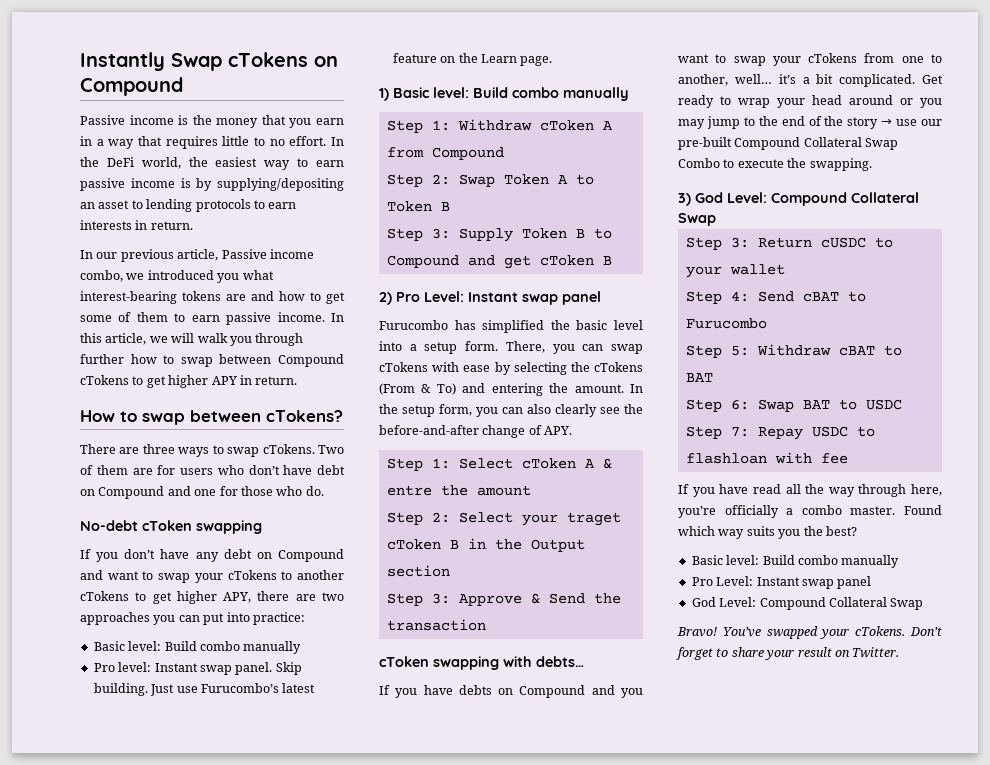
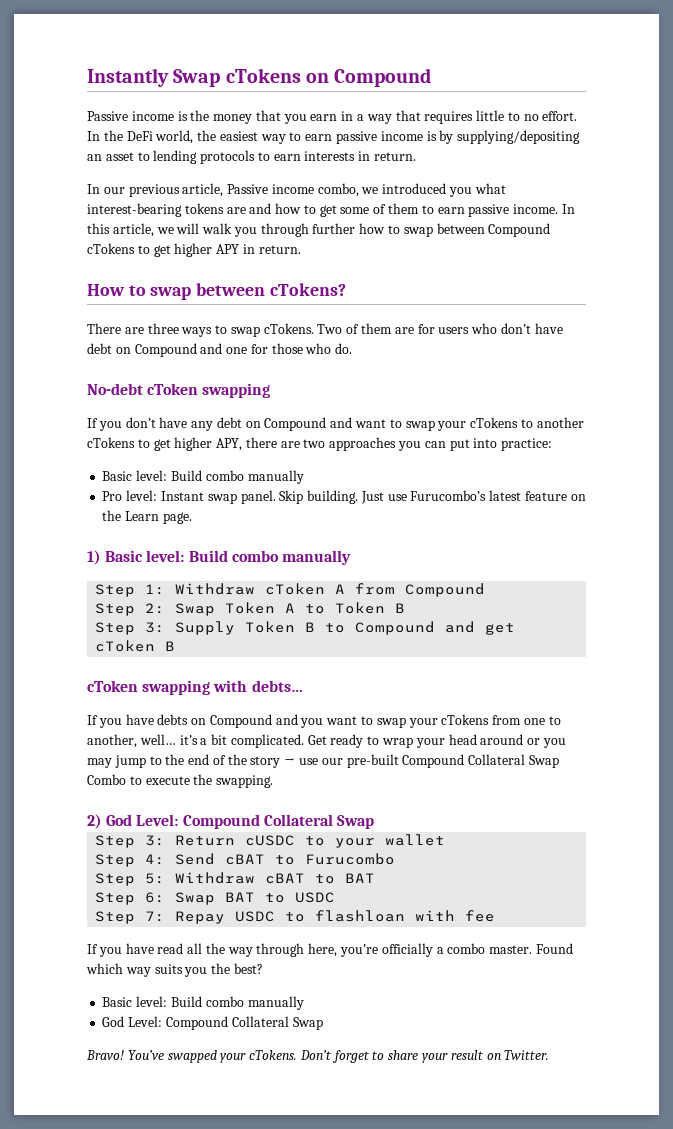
- 2) Pro Level: Instant swap panel
- Furucombo has simplified the basic level into a setup form. There, you can swap cTokens with ease by selecting the cTokens (From & To) and entering the amount. In the setup form, you can also clearly see the before-and-after change of APY.
- Step 1: Select cToken A & entre the amount
- Step 2: Select your traget cToken B in the Output section
- Step 3: Approve & Send the transaction
- 3) God Level: Compound Collateral Swap
+ 2) God Level: Compound Collateral Swap
  Found which way suits you the best?
  Basic level: Build combo manually
- Pro Level: Instant swap panel

